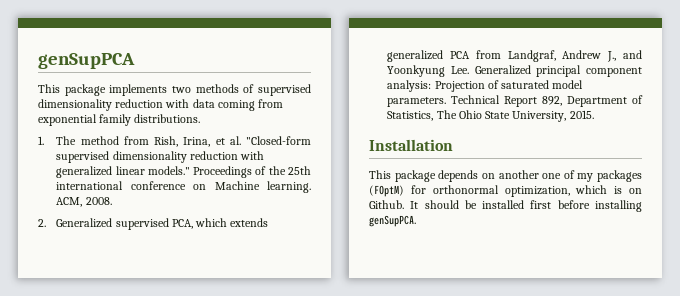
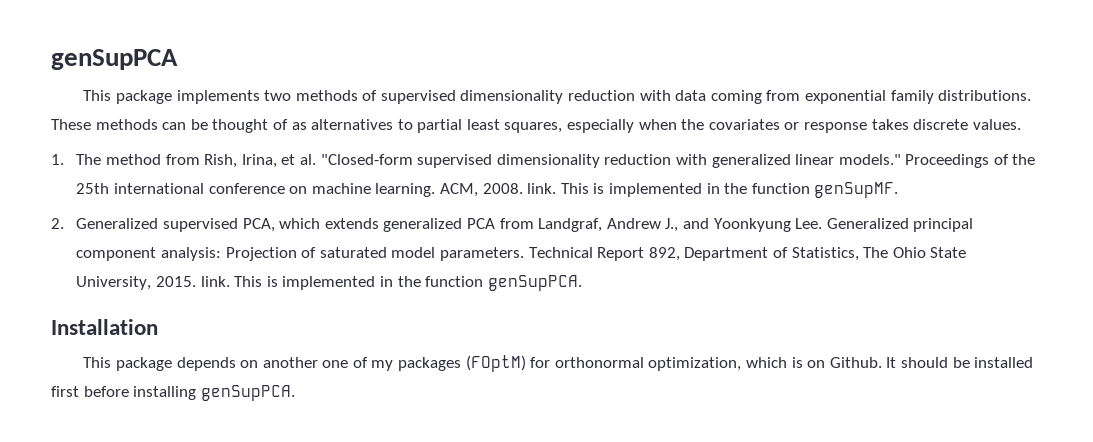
+ These methods can be thought of as alternatives to partial least squares, especially when the covariates or response takes discrete values.
- Proceedings of the 25th international conference on Machine learning.
+ Proceedings of the 25th international conference on machine learning.
- ACM, 2008.
+ ACM, 2008. link. This is implemented in the function genSupMF.
- Technical Report 892, Department of Statistics, The Ohio State University, 2015.
+ Technical Report 892, Department of Statistics, The Ohio State University, 2015. link. This is implemented in the function genSupPCA.

